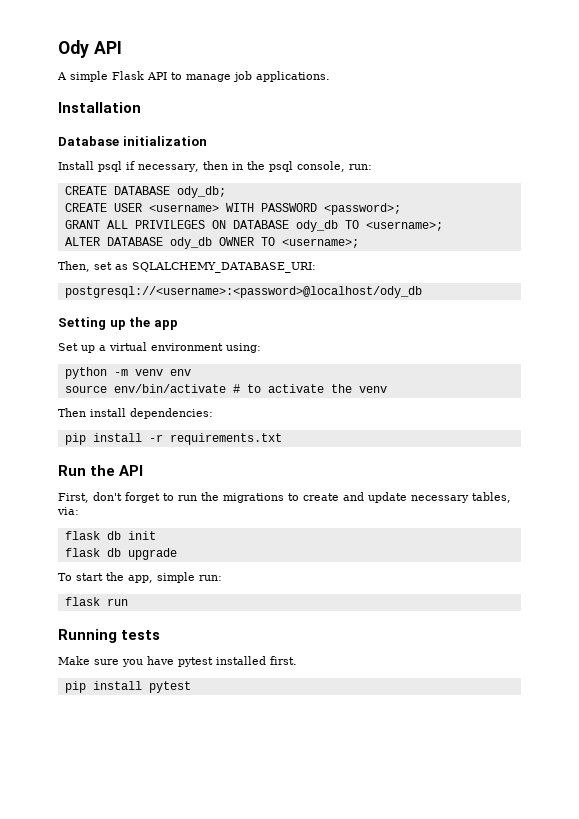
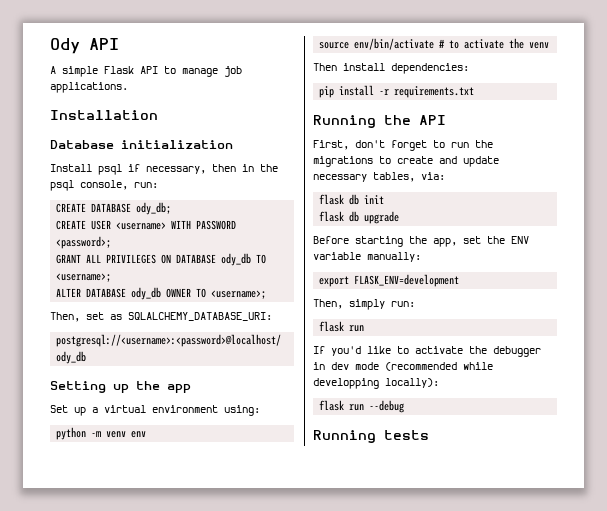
- Run the API
+ Running the API
- To start the app, simple run:
+ Before starting the app, set the ENV variable manually:
+ export FLASK_ENV=development
+ Then, simply run:
  flask run
+ If you'd like to activate the debugger in dev mode (recommended while developping locally):
+ flask run --debug
  Running tests
- Make sure you have pytest installed first.
- pip install pytest

